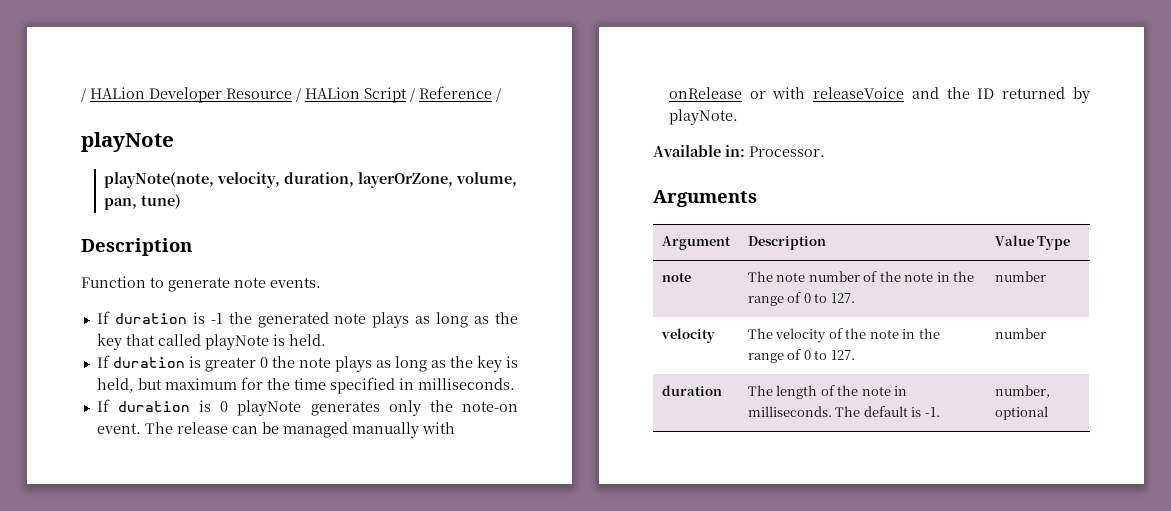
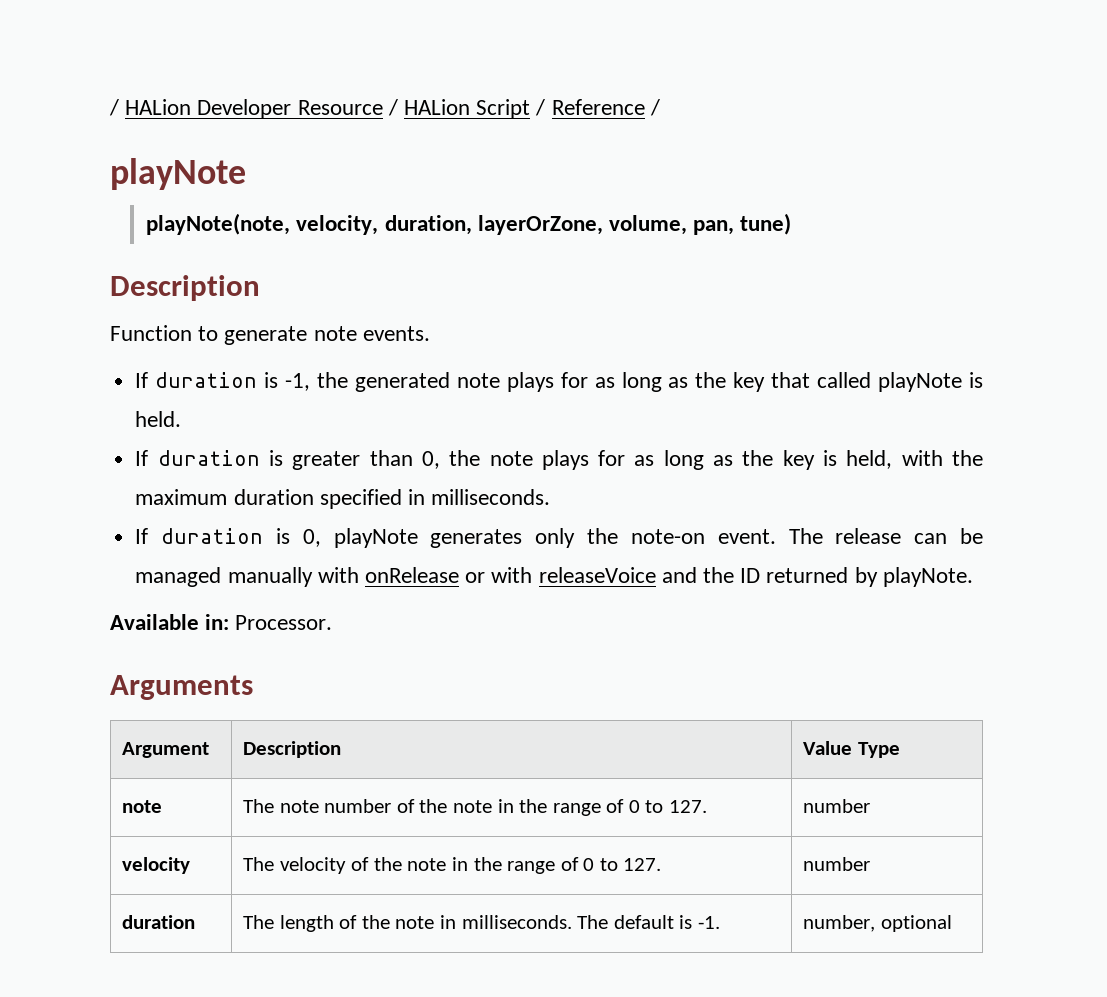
- If duration is -1 the generated note plays as long as the key that called playNote is held.
+ If duration is -1, the generated note plays for as long as the key that called playNote is held.
- If duration is greater 0 the note plays as long as the key is held, but maximum for the time specified in milliseconds.
+ If duration is greater than 0, the note plays for as long as the key is held, with the maximum duration specified in milliseconds.
- If duration is 0 playNote generates only the note-on event.
+ If duration is 0, playNote generates only the note-on event.

